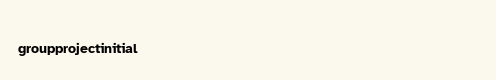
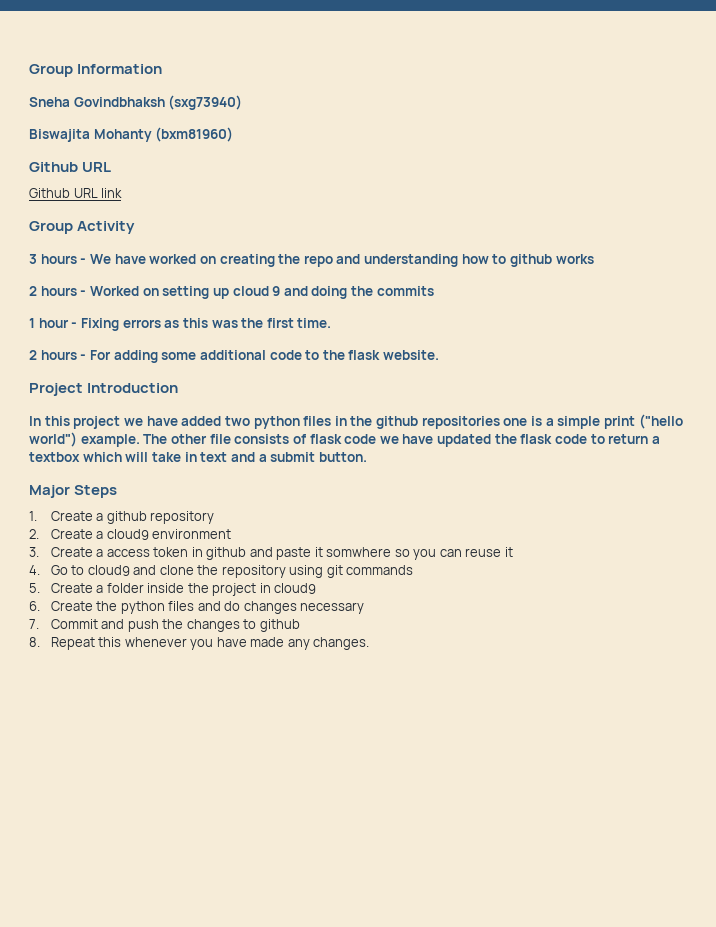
- groupprojectinitial
+ Group Information
+ Sneha Govindbhaksh (sxg73940)
+ Biswajita Mohanty (bxm81960)
+ Github URL
+ Github URL link
+ Group Activity
+ 3 hours - We have worked on creating the repo and understanding how to github works
+ 2 hours - Worked on setting up cloud 9 and doing the commits
+ 1 hour - Fixing errors as this was the first time.
+ 2 hours - For adding some additional code to the flask website.
+ Project Introduction
+ In this project we have added two python files in the github repositories one is a simple print ("hello world") example. The other file consists of flask code we have updated the flask code to return a textbox which will take in text and a submit button.
+ Major Steps
+ 1. Create a github repository
+ 2. Create a cloud9 environment
+ 3. Create a access token in github and paste it somwhere so you can reuse it
+ 4. Go to cloud9 and clone the repository using git commands
+ 5. Create a folder inside the project in cloud9
+ 6. Create the python files and do changes necessary
+ 7. Commit and push the changes to github
+ 8. Repeat this whenever you have made any changes.

